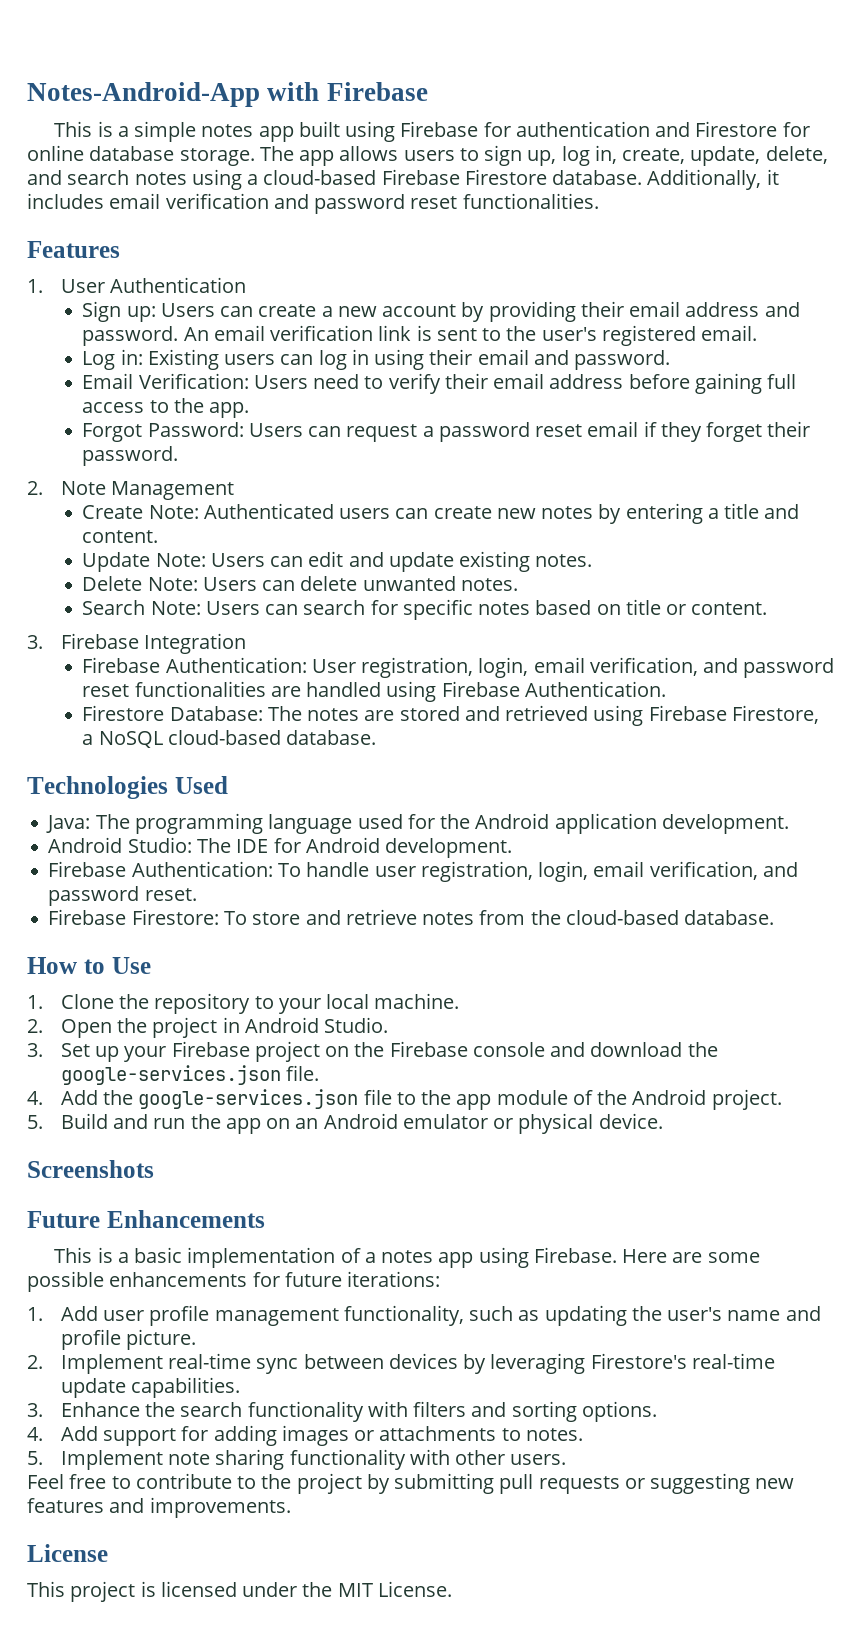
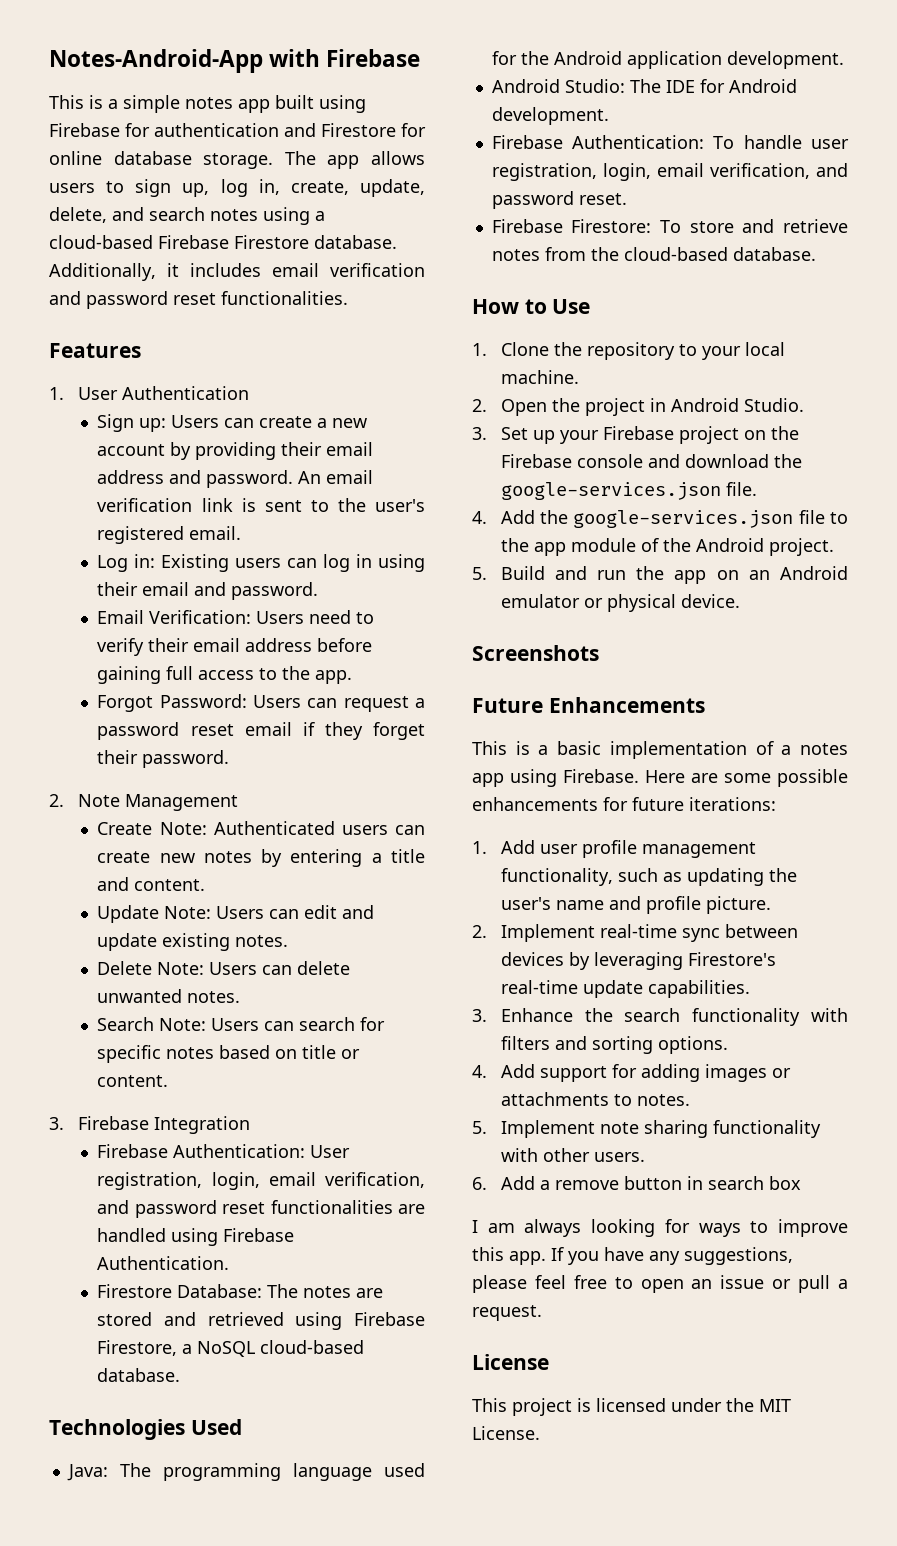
- Feel free to contribute to the project by submitting pull requests or suggesting new features and improvements.
+ 6. Add a remove button in search box
+ I am always looking for ways to improve this app. If you have any suggestions, please feel free to open an issue or pull a request.

